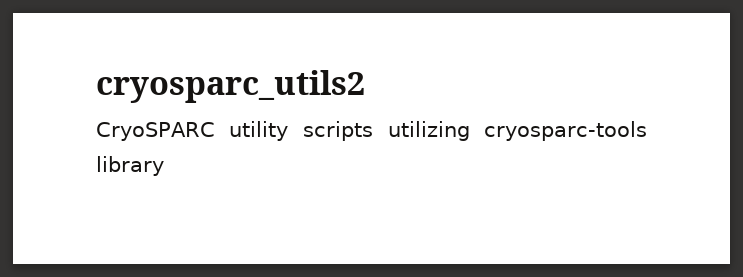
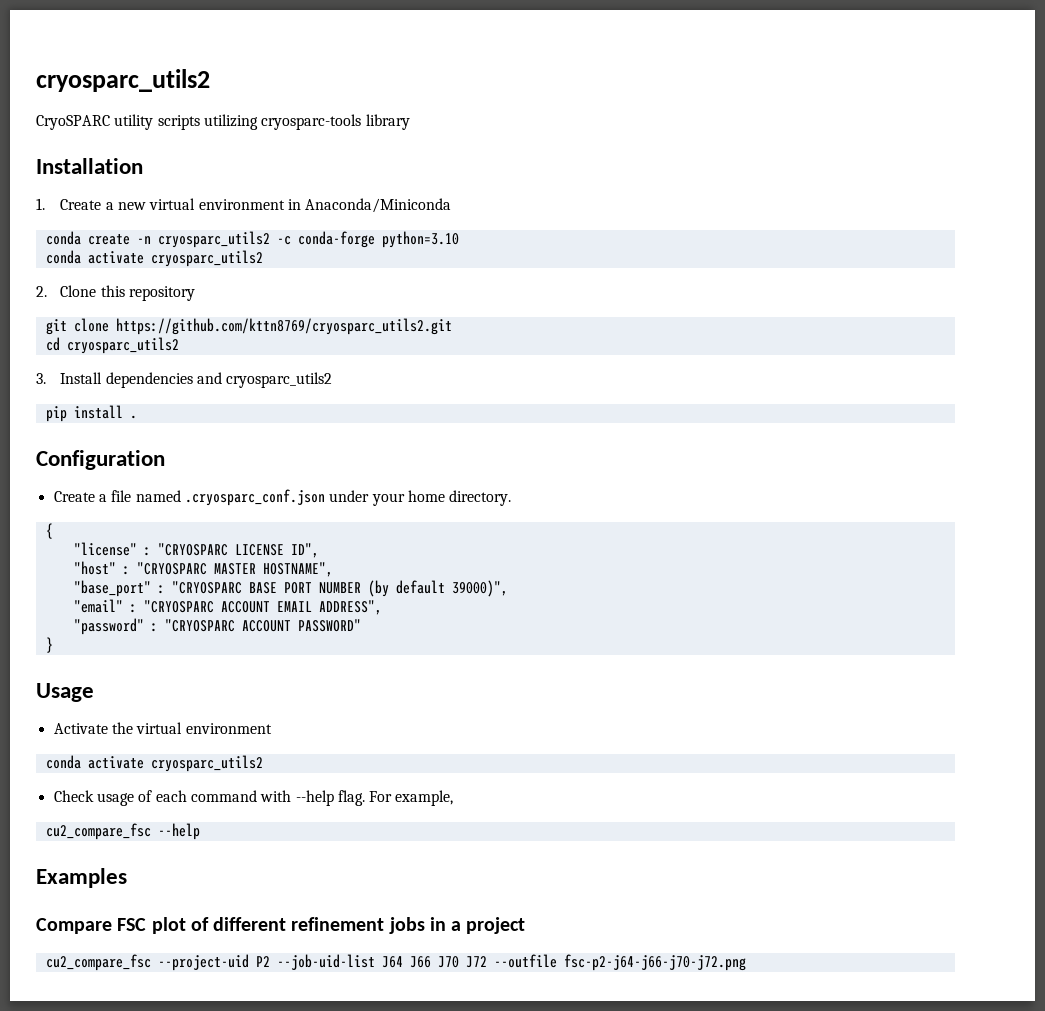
+ Installation
+ 1. Create a new virtual environment in Anaconda/Miniconda
+ conda create -n cryosparc_utils2 -c conda-forge python=3.10
+ conda activate cryosparc_utils2
+ 2. Clone this repository
+ git clone https://github.com/kttn8769/cryosparc_utils2.git
+ cd cryosparc_utils2
+ 3. Install dependencies and cryosparc_utils2
+ pip install .
+ Configuration
+ Create a file named .cryosparc_conf.json under your home directory.
+ {
+ "license" : "CRYOSPARC LICENSE ID",
+ "host" : "CRYOSPARC MASTER HOSTNAME",
+ "base_port" : "CRYOSPARC BASE PORT NUMBER (by default 39000)",
+ "email" : "CRYOSPARC ACCOUNT EMAIL ADDRESS",
+ "password" : "CRYOSPARC ACCOUNT PASSWORD"
+ }
+ Usage
+ Activate the virtual environment
+ conda activate cryosparc_utils2
+ Check usage of each command with --help flag. For example,
+ cu2_compare_fsc --help
+ Examples
+ Compare FSC plot of different refinement jobs in a project
+ cu2_compare_fsc --project-uid P2 --job-uid-list J64 J66 J70 J72 --outfile fsc-p2-j64-j66-j70-j72.png

